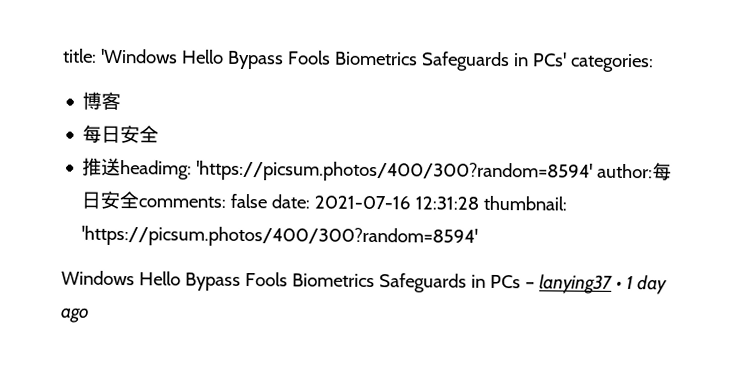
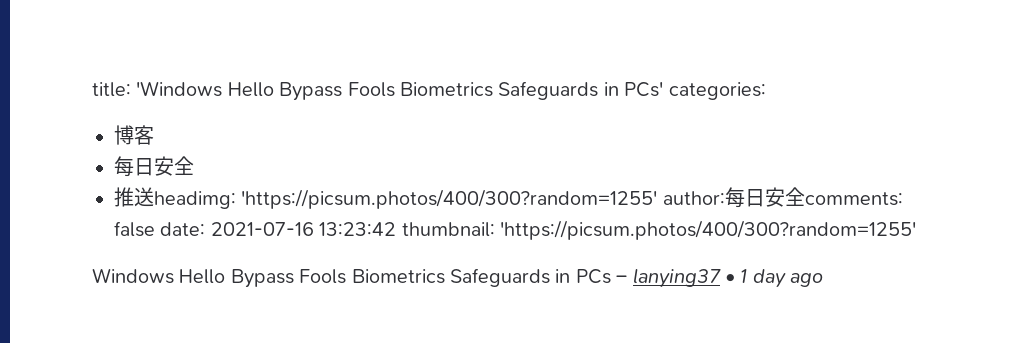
- 推送headimg: 'https://picsum.photos/400/300?random=8594' author:每日安全comments: false date: 2021-07-16 12:31:28 thumbnail: 'https://picsum.photos/400/300?random=8594'
+ 推送headimg: 'https://picsum.photos/400/300?random=1255' author:每日安全comments: false date: 2021-07-16 13:23:42 thumbnail: 'https://picsum.photos/400/300?random=1255'

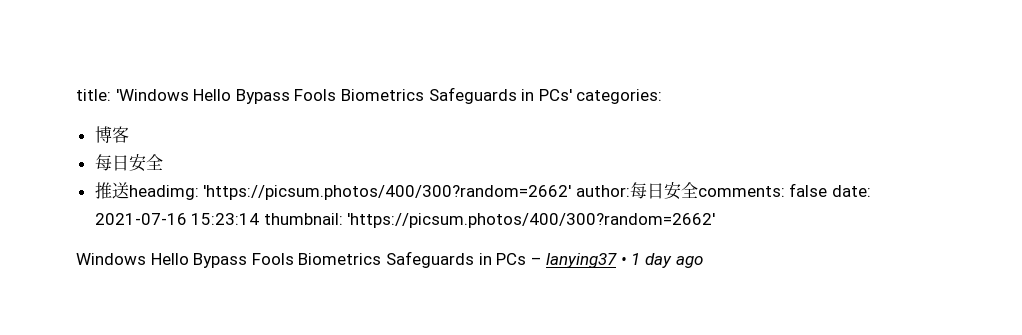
- 推送headimg: 'https://picsum.photos/400/300?random=1255' author:每日安全comments: false date: 2021-07-16 13:23:42 thumbnail: 'https://picsum.photos/400/300?random=1255'
+ 推送headimg: 'https://picsum.photos/400/300?random=2662' author:每日安全comments: false date: 2021-07-16 15:23:14 thumbnail: 'https://picsum.photos/400/300?random=2662'

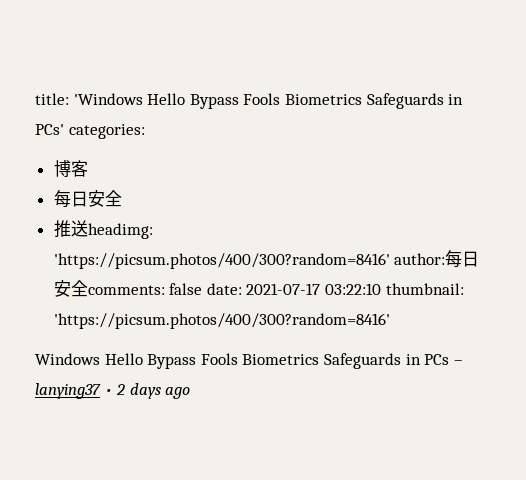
- 推送headimg: 'https://picsum.photos/400/300?random=2662' author:每日安全comments: false date: 2021-07-16 15:23:14 thumbnail: 'https://picsum.photos/400/300?random=2662'
+ 推送headimg: 'https://picsum.photos/400/300?random=8416' author:每日安全comments: false date: 2021-07-17 03:22:10 thumbnail: 'https://picsum.photos/400/300?random=8416'
- Windows Hello Bypass Fools Biometrics Safeguards in PCs – lanying37 • 1 day ago
+ Windows Hello Bypass Fools Biometrics Safeguards in PCs – lanying37 • 2 days ago

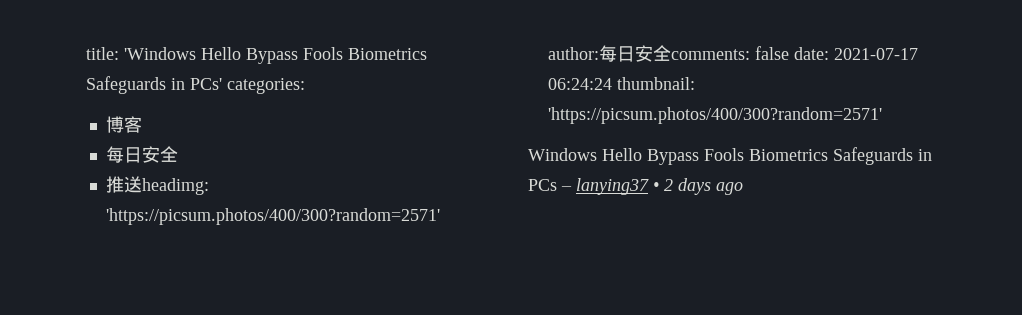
- 推送headimg: 'https://picsum.photos/400/300?random=8416' author:每日安全comments: false date: 2021-07-17 03:22:10 thumbnail: 'https://picsum.photos/400/300?random=8416'
+ 推送headimg: 'https://picsum.photos/400/300?random=2571' author:每日安全comments: false date: 2021-07-17 06:24:24 thumbnail: 'https://picsum.photos/400/300?random=2571'

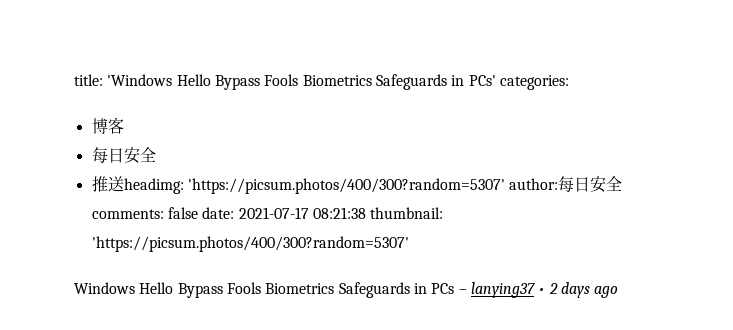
- 推送headimg: 'https://picsum.photos/400/300?random=2571' author:每日安全comments: false date: 2021-07-17 06:24:24 thumbnail: 'https://picsum.photos/400/300?random=2571'
+ 推送headimg: 'https://picsum.photos/400/300?random=5307' author:每日安全comments: false date: 2021-07-17 08:21:38 thumbnail: 'https://picsum.photos/400/300?random=5307'

